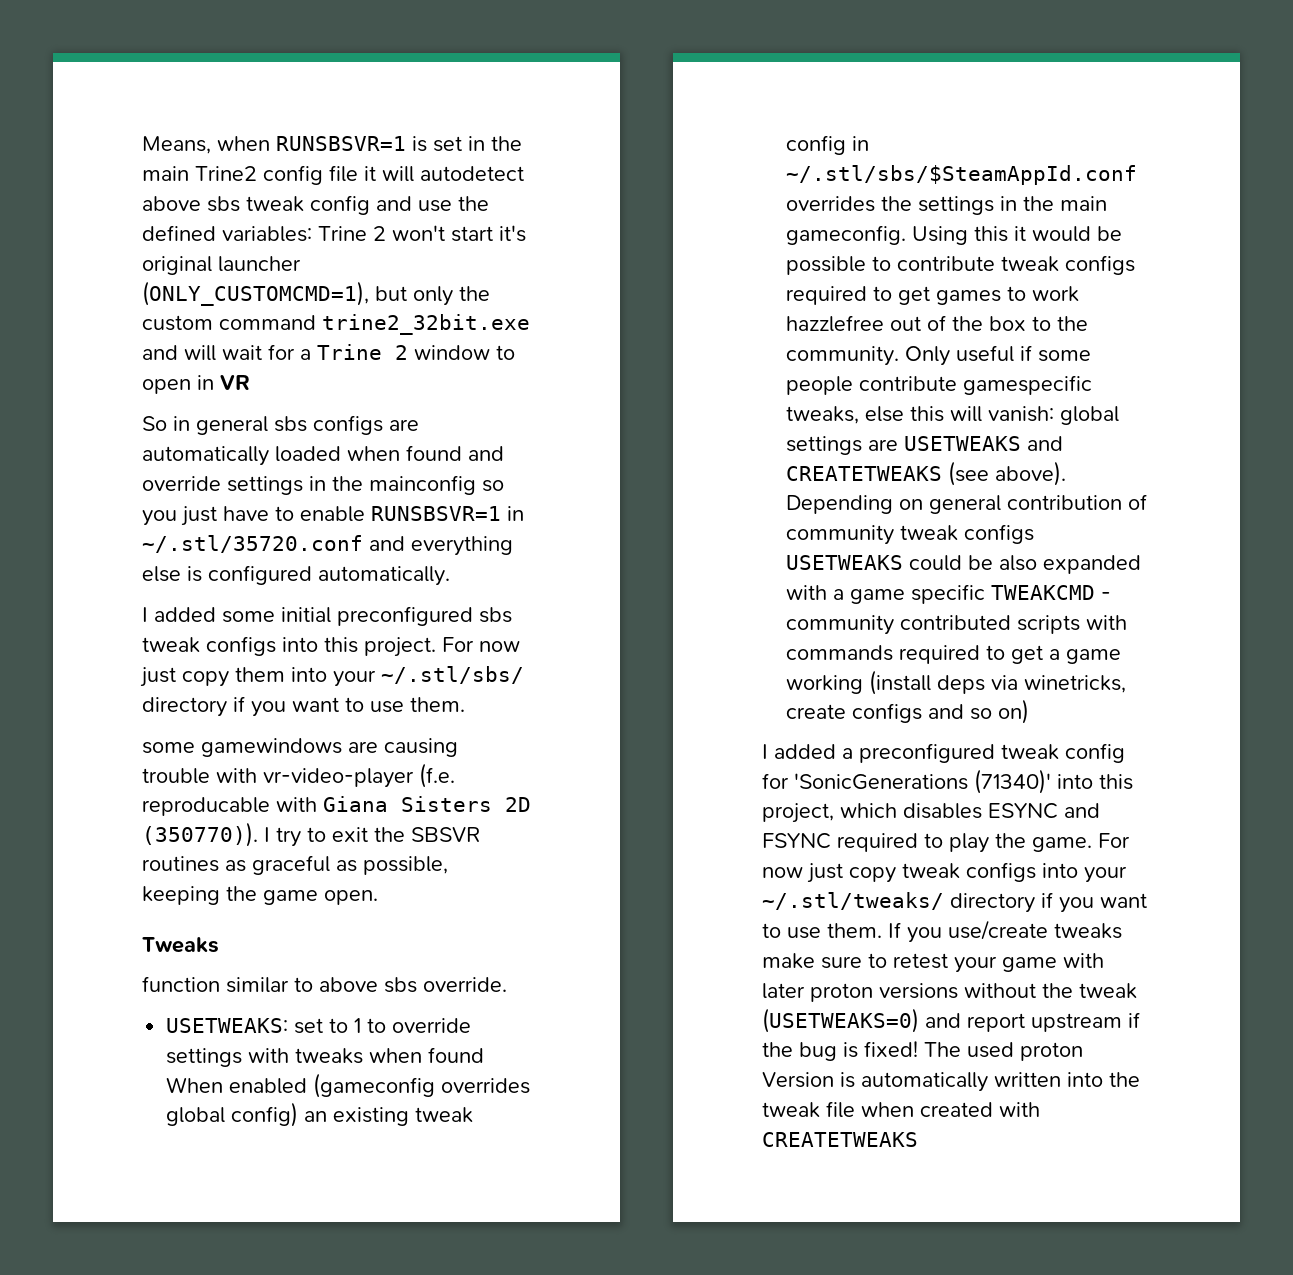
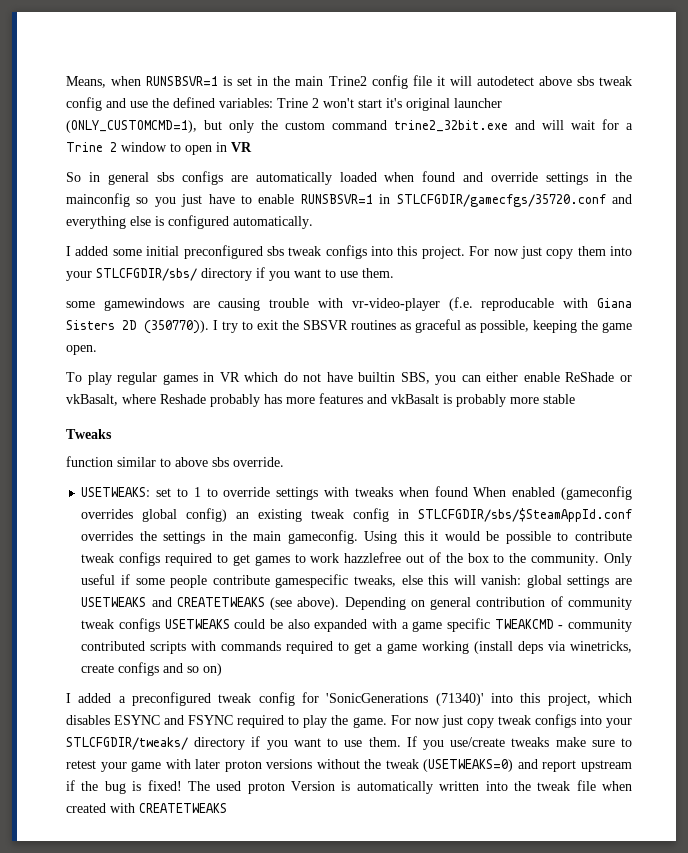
- So in general sbs configs are automatically loaded when found and override settings in the mainconfig so you just have to enable RUNSBSVR=1 in ~/.stl/35720.conf and everything else is configured automatically.
+ So in general sbs configs are automatically loaded when found and override settings in the mainconfig so you just have to enable RUNSBSVR=1 in STLCFGDIR/gamecfgs/35720.conf and everything else is configured automatically.
- For now just copy them into your ~/.stl/sbs/ directory if you want to use them.
+ For now just copy them into your STLCFGDIR/sbs/ directory if you want to use them.
+ To play regular games in VR which do not have builtin SBS, you can either enable ReShade or vkBasalt, where Reshade probably has more features and vkBasalt is probably more stable
- USETWEAKS: set to 1 to override settings with tweaks when found When enabled (gameconfig overrides global config) an existing tweak config in ~/.stl/sbs/$SteamAppId.conf overrides the settings in the main gameconfig.
+ USETWEAKS: set to 1 to override settings with tweaks when found When enabled (gameconfig overrides global config) an existing tweak config in STLCFGDIR/sbs/$SteamAppId.conf overrides the settings in the main gameconfig.
- For now just copy tweak configs into your ~/.stl/tweaks/ directory if you want to use them.
+ For now just copy tweak configs into your STLCFGDIR/tweaks/ directory if you want to use them.

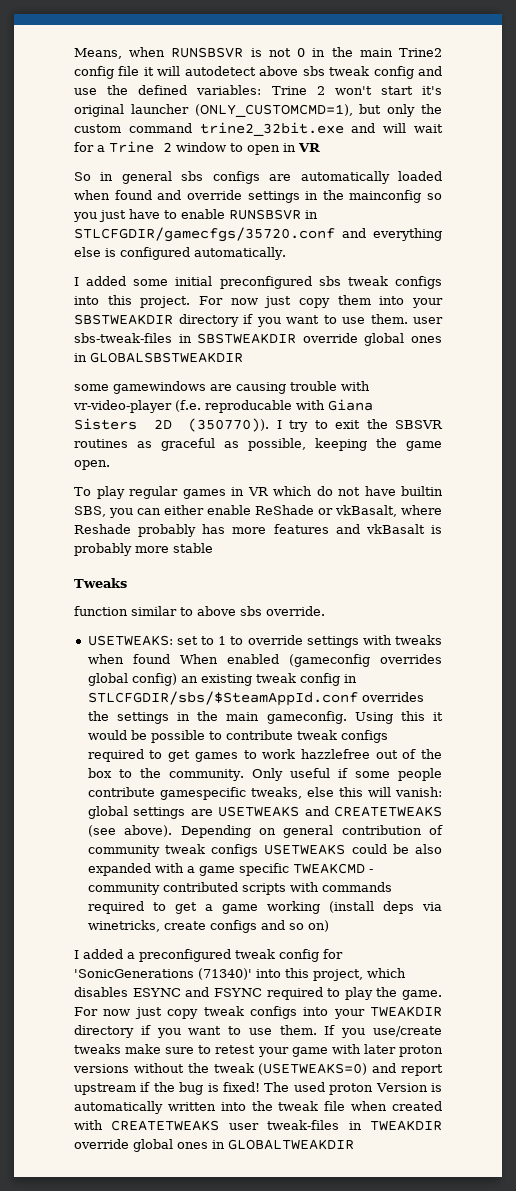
- Means, when RUNSBSVR=1 is set in the main Trine2 config file it will autodetect above sbs tweak config and use the defined variables: Trine 2 won't start it's original launcher (ONLY_CUSTOMCMD=1), but only the custom command trine2_32bit.exe and will wait for a Trine 2 window to open in VR
+ Means, when RUNSBSVR is not 0 in the main Trine2 config file it will autodetect above sbs tweak config and use the defined variables: Trine 2 won't start it's original launcher (ONLY_CUSTOMCMD=1), but only the custom command trine2_32bit.exe and will wait for a Trine 2 window to open in VR
- So in general sbs configs are automatically loaded when found and override settings in the mainconfig so you just have to enable RUNSBSVR=1 in STLCFGDIR/gamecfgs/35720.conf and everything else is configured automatically.
+ So in general sbs configs are automatically loaded when found and override settings in the mainconfig so you just have to enable RUNSBSVR in STLCFGDIR/gamecfgs/35720.conf and everything else is configured automatically.
- For now just copy them into your STLCFGDIR/sbs/ directory if you want to use them.
+ For now just copy them into your SBSTWEAKDIR directory if you want to use them. user sbs-tweak-files in SBSTWEAKDIR override global ones in GLOBALSBSTWEAKDIR
- For now just copy tweak configs into your STLCFGDIR/tweaks/ directory if you want to use them.
+ For now just copy tweak configs into your TWEAKDIR directory if you want to use them.
- The used proton Version is automatically written into the tweak file when created with CREATETWEAKS
+ The used proton Version is automatically written into the tweak file when created with CREATETWEAKS user tweak-files in TWEAKDIR override global ones in GLOBALTWEAKDIR

